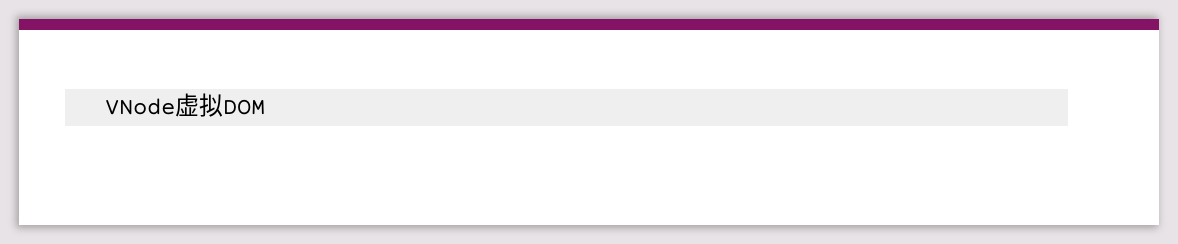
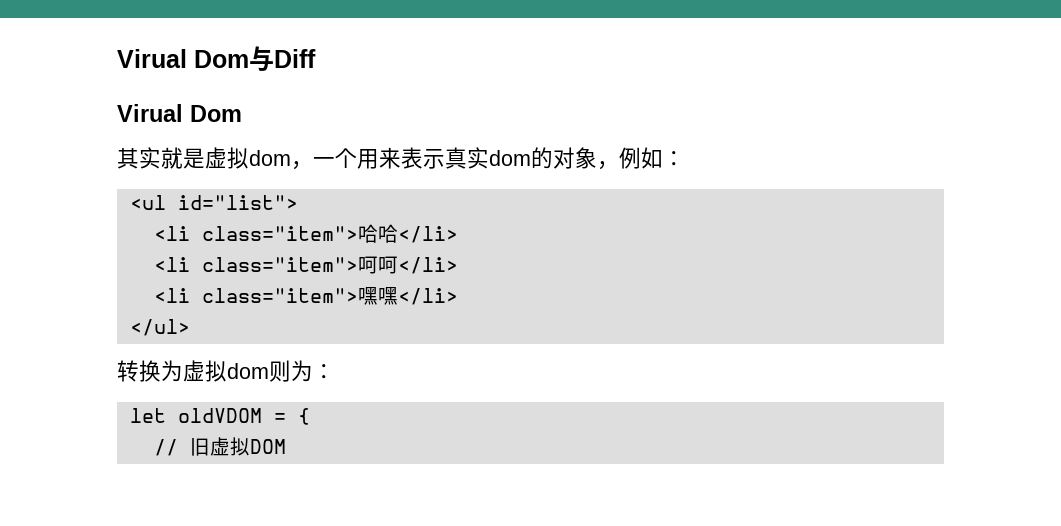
- VNode虚拟DOM
+ Virual Dom与Diff
+ Virual Dom
+ 其实就是虚拟dom，一个用来表示真实dom的对象，例如：
+ <ul id="list">
+ <li class="item">哈哈</li>
+ <li class="item">呵呵</li>
+ <li class="item">嘿嘿</li>
+ </ul>
+ 转换为虚拟dom则为：
+ let oldVDOM = {
+ // 旧虚拟DOM

